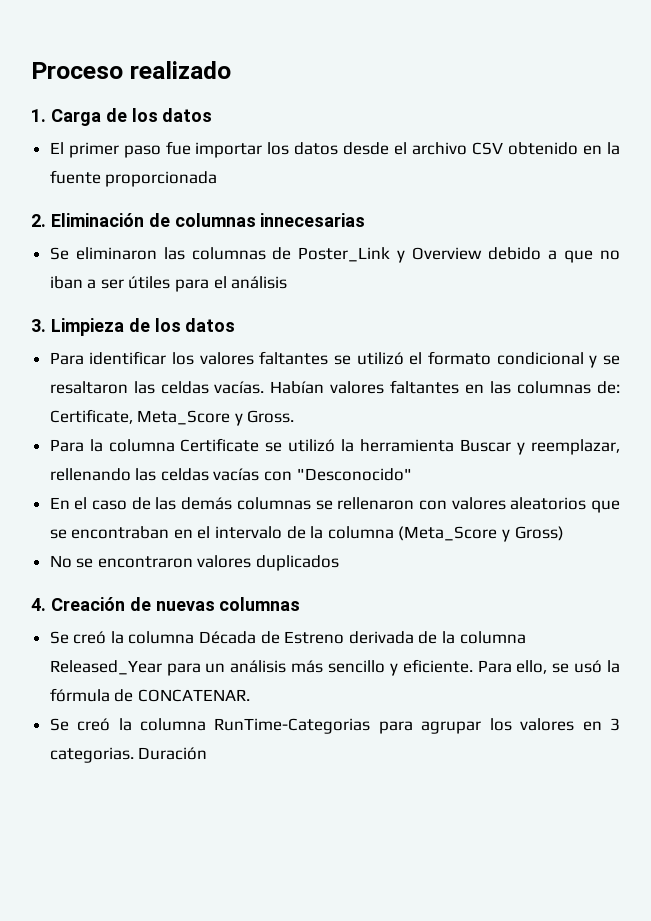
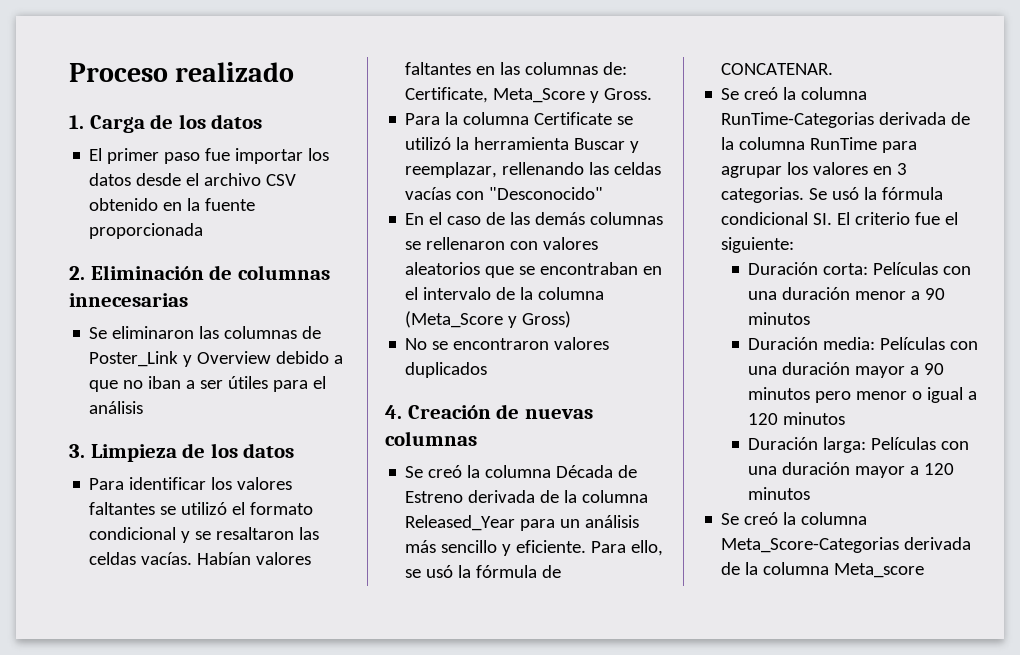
- Se creó la columna RunTime-Categorias para agrupar los valores en 3 categorias.
+ Se creó la columna RunTime-Categorias derivada de la columna RunTime para agrupar los valores en 3 categorias.
- Duración
+ Se usó la fórmula condicional SI. El criterio fue el siguiente:
+ Duración corta: Películas con una duración menor a 90 minutos
+ Duración media: Películas con una duración mayor a 90 minutos pero menor o igual a 120 minutos
+ Duración larga: Películas con una duración mayor a 120 minutos
+ Se creó la columna Meta_Score-Categorias derivada de la columna Meta_score

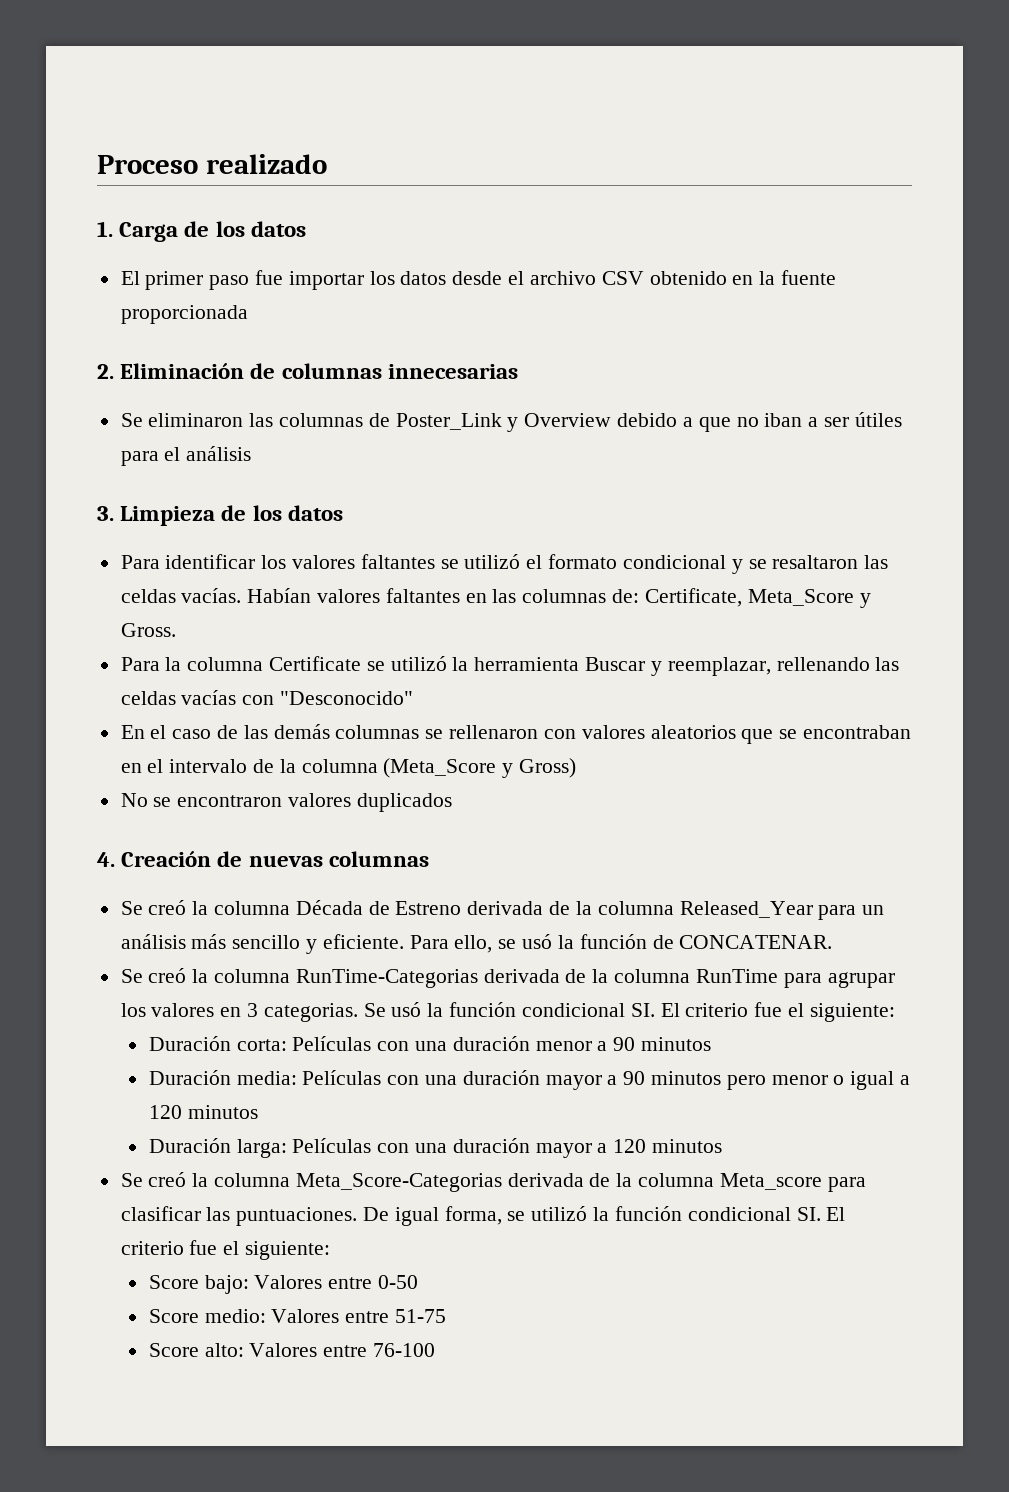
- Para ello, se usó la fórmula de CONCATENAR.
+ Para ello, se usó la función de CONCATENAR.
- Se usó la fórmula condicional SI. El criterio fue el siguiente:
+ Se usó la función condicional SI. El criterio fue el siguiente:
- Se creó la columna Meta_Score-Categorias derivada de la columna Meta_score
+ Se creó la columna Meta_Score-Categorias derivada de la columna Meta_score para clasificar las puntuaciones. De igual forma, se utilizó la función condicional SI. El criterio fue el siguiente:
+ Score bajo: Valores entre 0-50
+ Score medio: Valores entre 51-75
+ Score alto: Valores entre 76-100

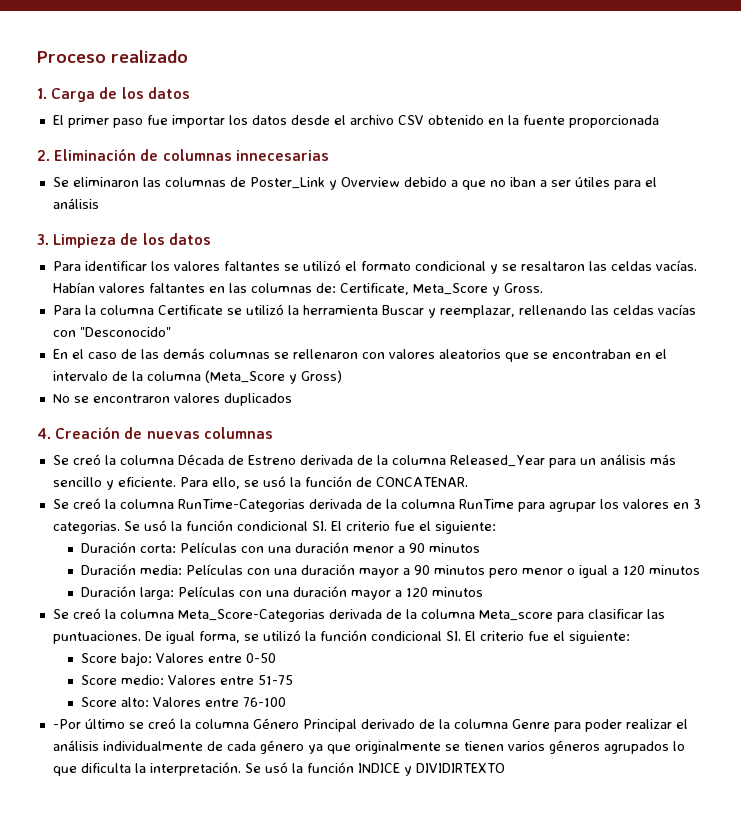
+ -Por último se creó la columna Género Principal derivado de la columna Genre para poder realizar el análisis individualmente de cada género ya que originalmente se tienen varios géneros agrupados lo que dificulta la interpretación. Se usó la función INDICE y DIVIDIRTEXTO

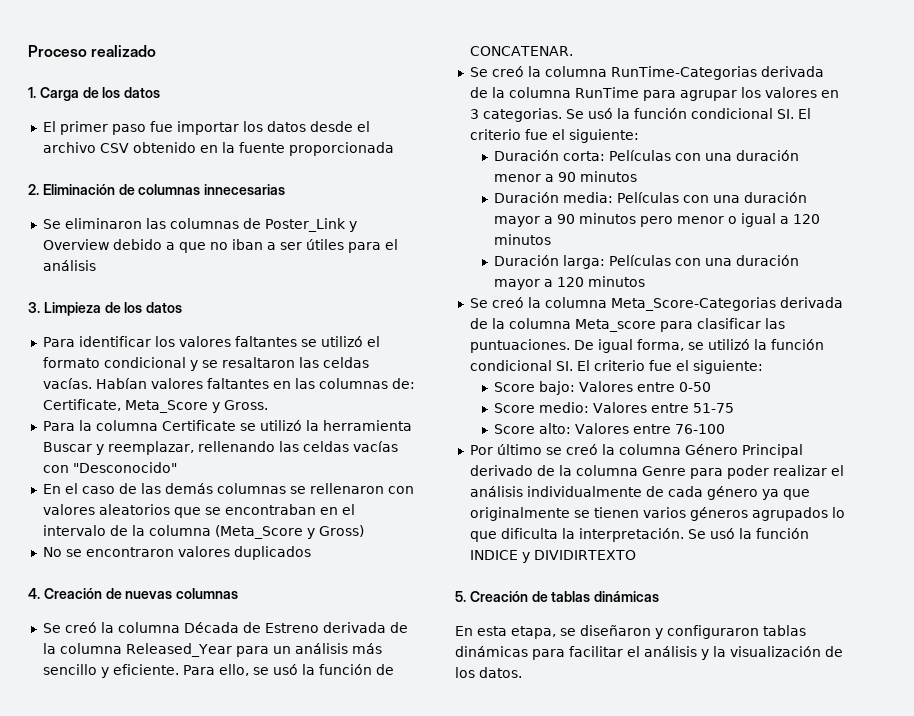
- -Por último se creó la columna Género Principal derivado de la columna Genre para poder realizar el análisis individualmente de cada género ya que originalmente se tienen varios géneros agrupados lo que dificulta la interpretación.
+ Por último se creó la columna Género Principal derivado de la columna Genre para poder realizar el análisis individualmente de cada género ya que originalmente se tienen varios géneros agrupados lo que dificulta la interpretación.
+ 5. Creación de tablas dinámicas
+ En esta etapa, se diseñaron y configuraron tablas dinámicas para facilitar el análisis y la visualización de los datos.

